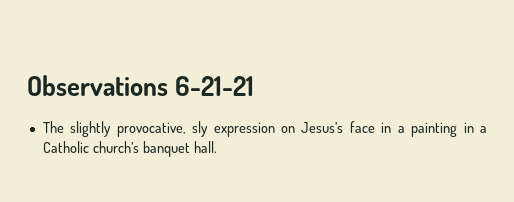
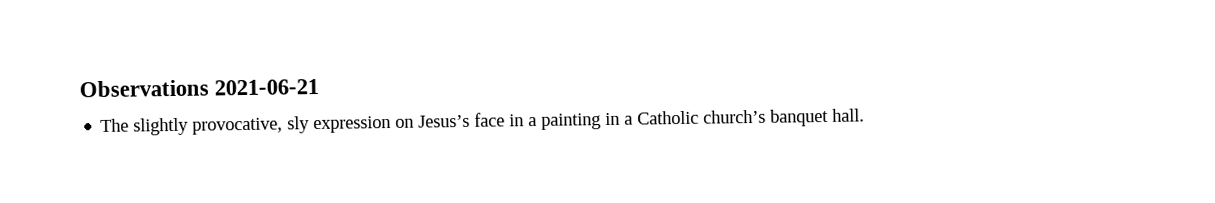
- Observations 6-21-21
+ Observations 2021-06-21

